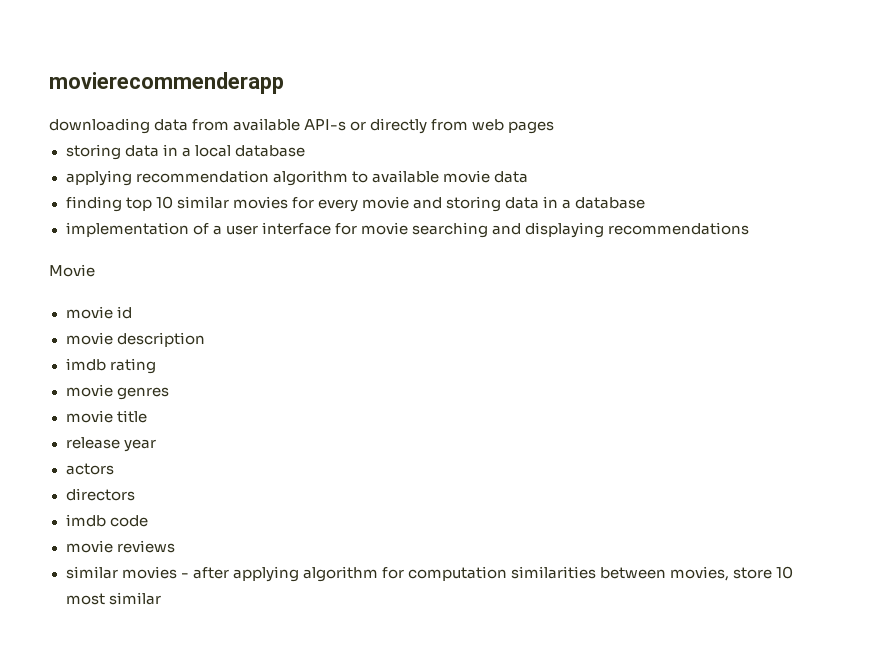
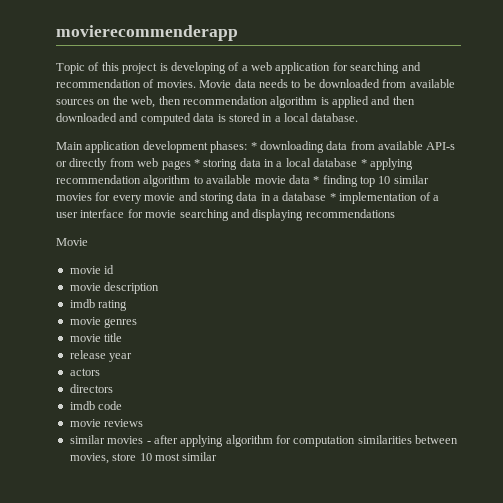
- downloading data from available API-s or directly from web pages
- storing data in a local database
- applying recommendation algorithm to available movie data
- finding top 10 similar movies for every movie and storing data in a database
- implementation of a user interface for movie searching and displaying recommendations
+ Topic of this project is developing of a web application for searching and recommendation of movies. Movie data needs to be downloaded from available sources on the web, then recommendation algorithm is applied and then downloaded and computed data is stored in a local database.
+ Main application development phases: * downloading data from available API-s or directly from web pages * storing data in a local database * applying recommendation algorithm to available movie data * finding top 10 similar movies for every movie and storing data in a database * implementation of a user interface for movie searching and displaying recommendations

